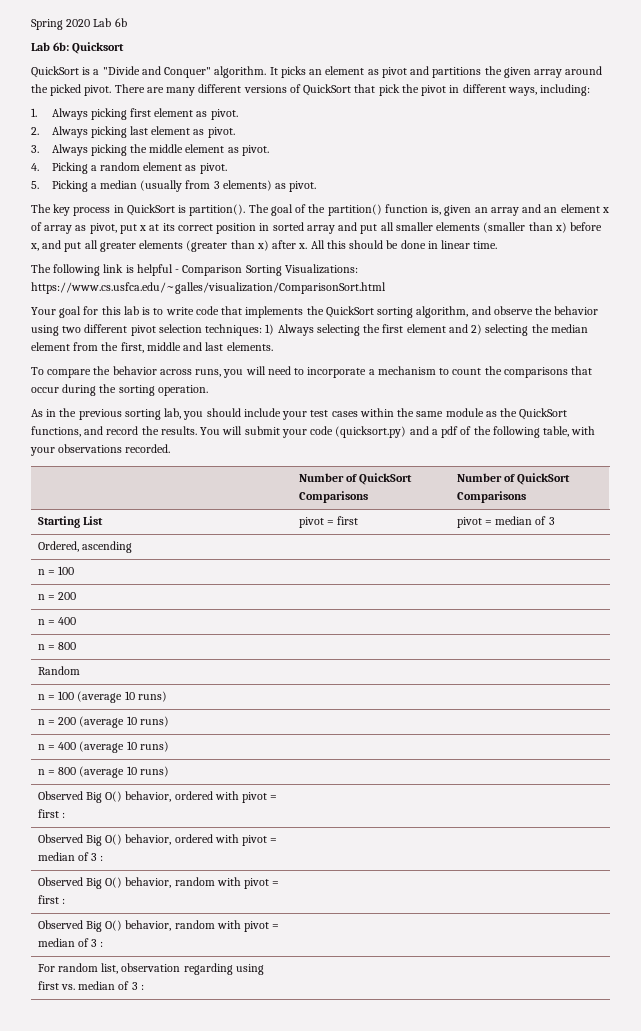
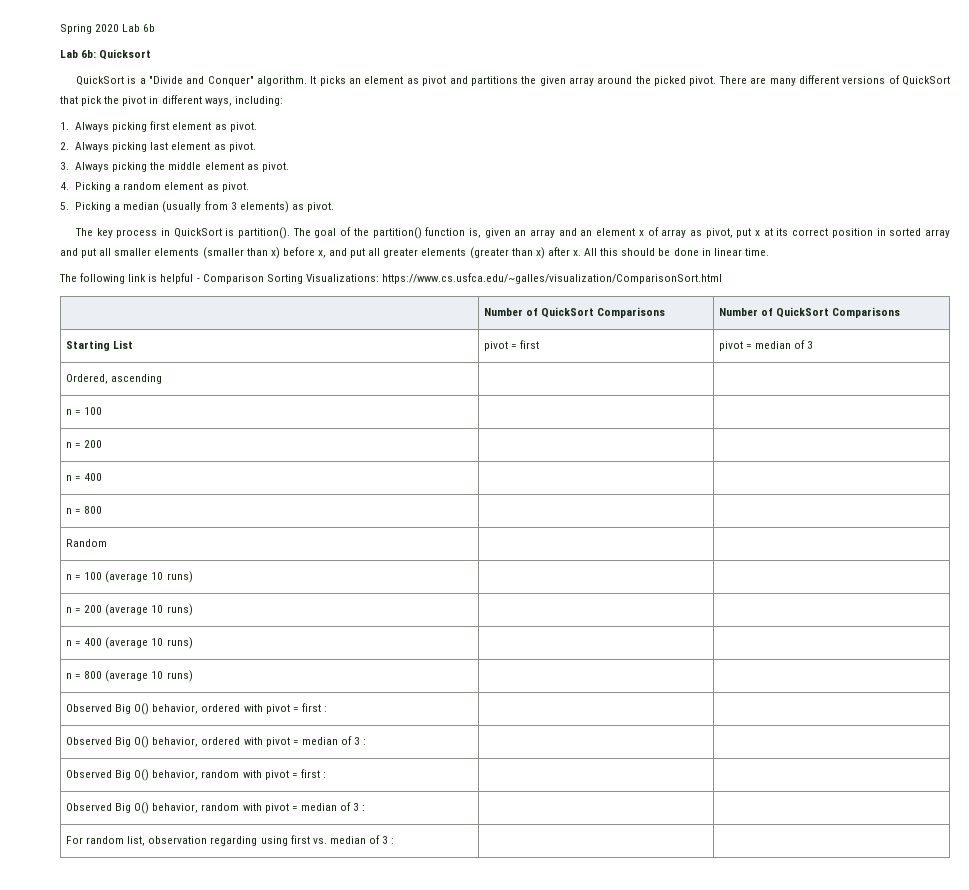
- Your goal for this lab is to write code that implements the QuickSort sorting algorithm, and observe the behavior using two different pivot selection techniques: 1) Always selecting the first element and 2) selecting the median element from the first, middle and last elements.
- To compare the behavior across runs, you will need to incorporate a mechanism to count the comparisons that occur during the sorting operation.
- As in the previous sorting lab, you should include your test cases within the same module as the QuickSort functions, and record the results. You will submit your code (quicksort.py) and a pdf of the following table, with your observations recorded.

